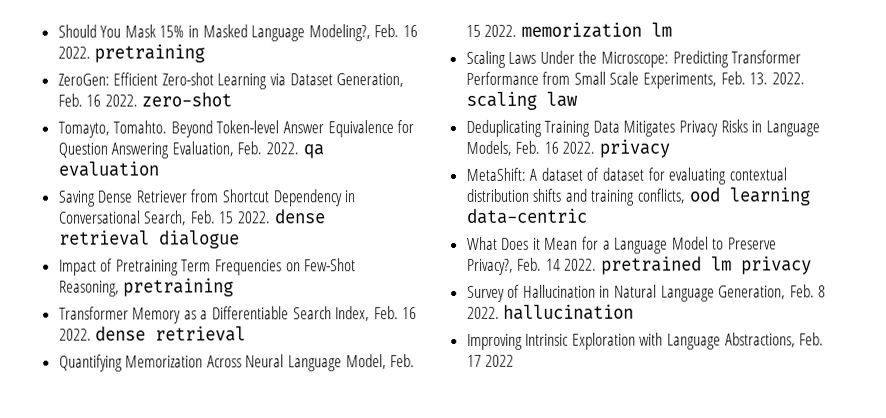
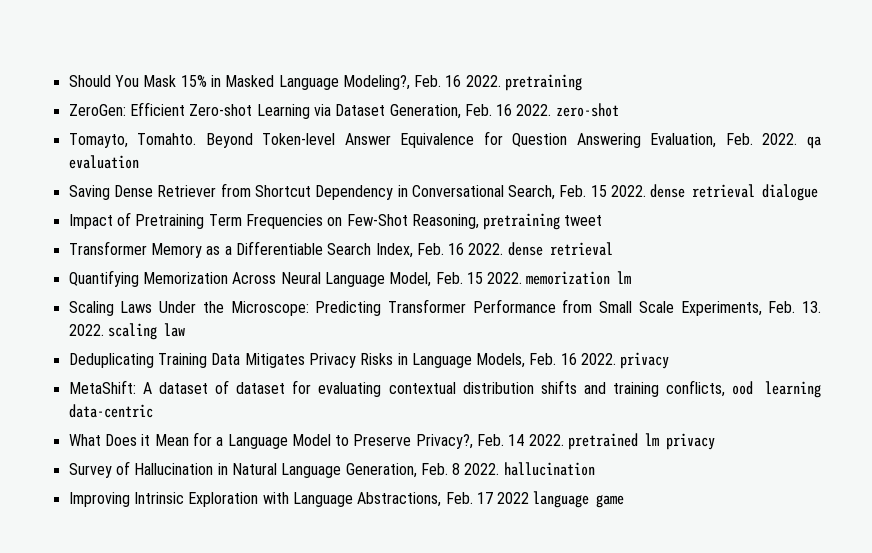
- Impact of Pretraining Term Frequencies on Few-Shot Reasoning, pretraining
+ Impact of Pretraining Term Frequencies on Few-Shot Reasoning, pretraining tweet
- Improving Intrinsic Exploration with Language Abstractions, Feb. 17 2022
+ Improving Intrinsic Exploration with Language Abstractions, Feb. 17 2022 language game

